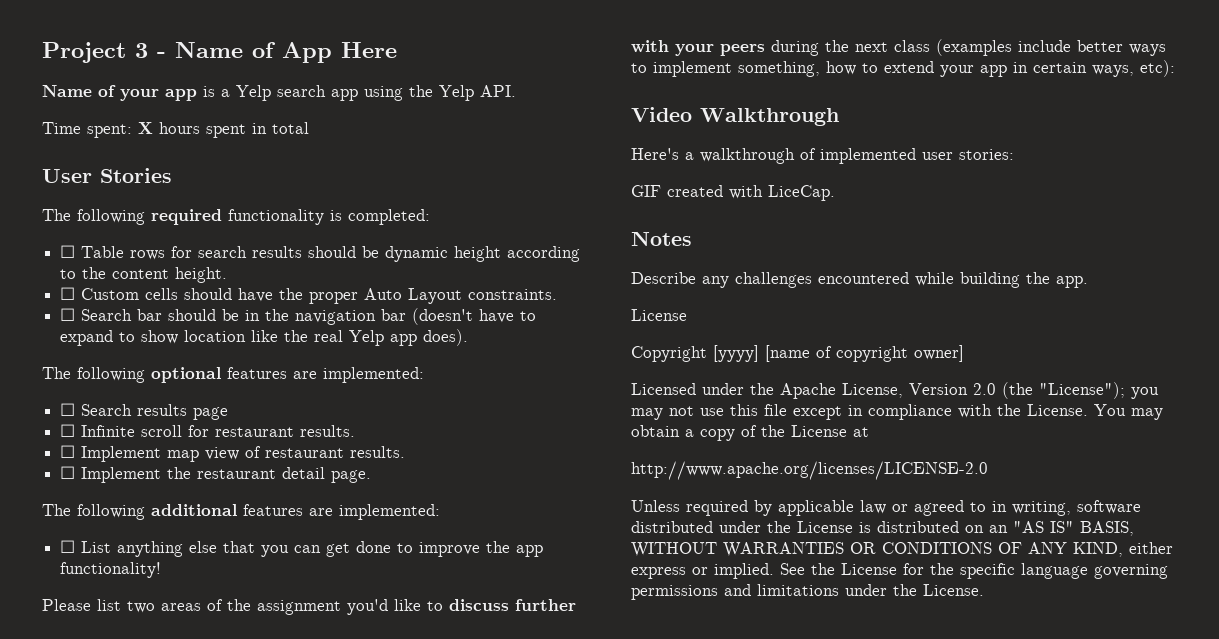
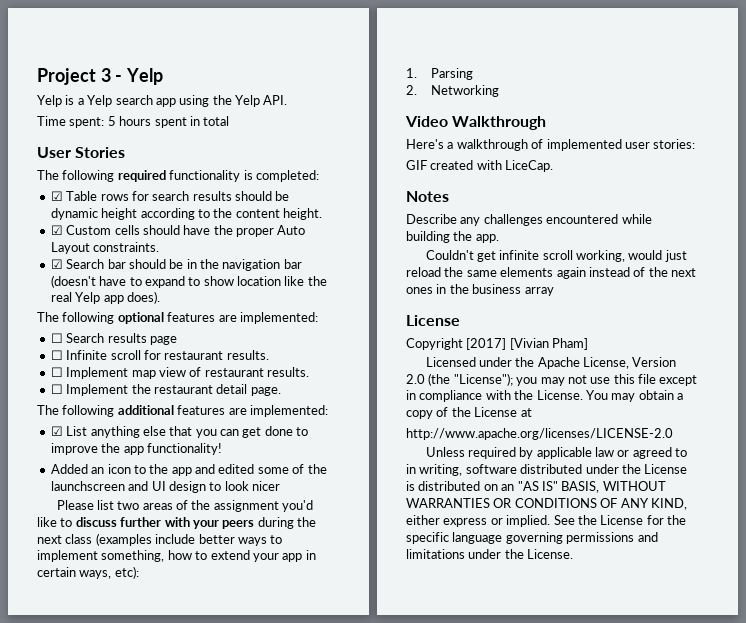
- Project 3 - Name of App Here
- Name of your app is a Yelp search app using the Yelp API.
+ Project 3 - Yelp
+ Yelp is a Yelp search app using the Yelp API.
- Time spent: X hours spent in total
+ Time spent: 5 hours spent in total
- ☐ Table rows for search results should be dynamic height according to the content height.
+ ☑ Table rows for search results should be dynamic height according to the content height.
- ☐ Custom cells should have the proper Auto Layout constraints.
+ ☑ Custom cells should have the proper Auto Layout constraints.
- ☐ Search bar should be in the navigation bar (doesn't have to expand to show location like the real Yelp app does).
+ ☑ Search bar should be in the navigation bar (doesn't have to expand to show location like the real Yelp app does).
- ☐ List anything else that you can get done to improve the app functionality!
+ ☑ List anything else that you can get done to improve the app functionality!
+ Added an icon to the app and edited some of the launchscreen and UI design to look nicer
+ 1. Parsing
+ 2. Networking
  Describe any challenges encountered while building the app.
+ Couldn't get infinite scroll working, would just reload the same elements again instead of the next ones in the business array
  License
- Copyright [yyyy] [name of copyright owner]
+ Copyright [2017] [Vivian Pham]

